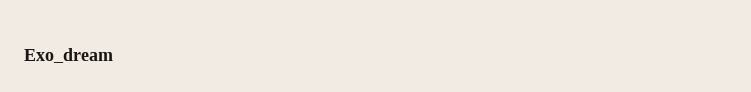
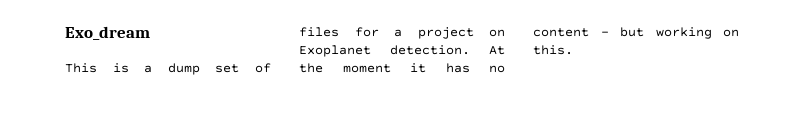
+ This is a dump set of files for a project on Exoplanet detection. At the moment it has no content - but working on this.

